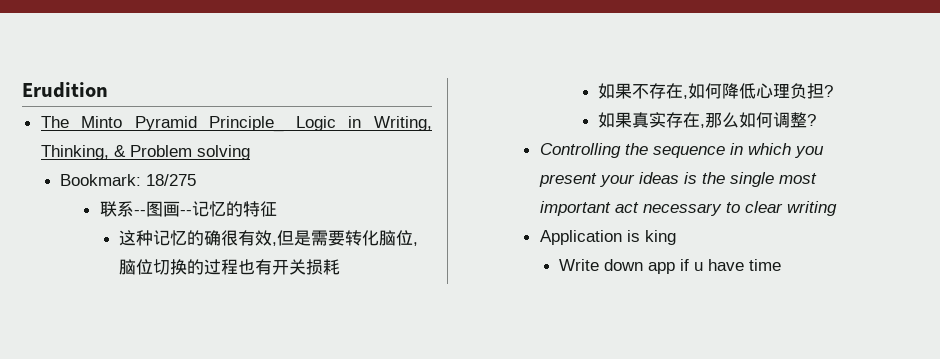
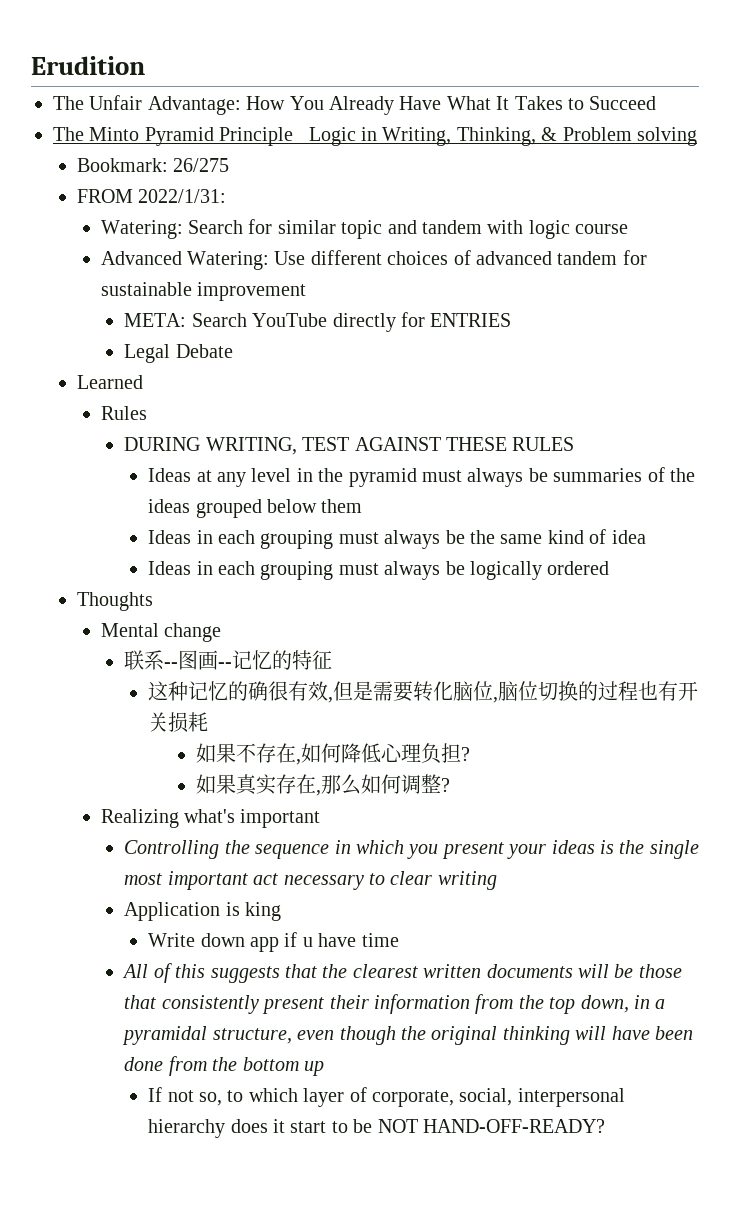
+ The Unfair Advantage: How You Already Have What It Takes to Succeed
- Bookmark: 18/275
+ Bookmark: 26/275
+ FROM 2022/1/31:
+ Watering: Search for similar topic and tandem with logic course
+ Advanced Watering: Use different choices of advanced tandem for sustainable improvement
+ META: Search YouTube directly for ENTRIES
+ Legal Debate
+ Learned
+ Rules
+ DURING WRITING, TEST AGAINST THESE RULES
+ Ideas at any level in the pyramid must always be summaries of the ideas grouped below them
+ Ideas in each grouping must always be the same kind of idea
+ Ideas in each grouping must always be logically ordered
+ Thoughts
+ Mental change
+ Realizing what's important
+ All of this suggests that the clearest written documents will be those that consistently present their information from the top down, in a pyramidal structure, even though the original thinking will have been done from the bottom up
+ If not so, to which layer of corporate, social, interpersonal hierarchy does it start to be NOT HAND-OFF-READY?

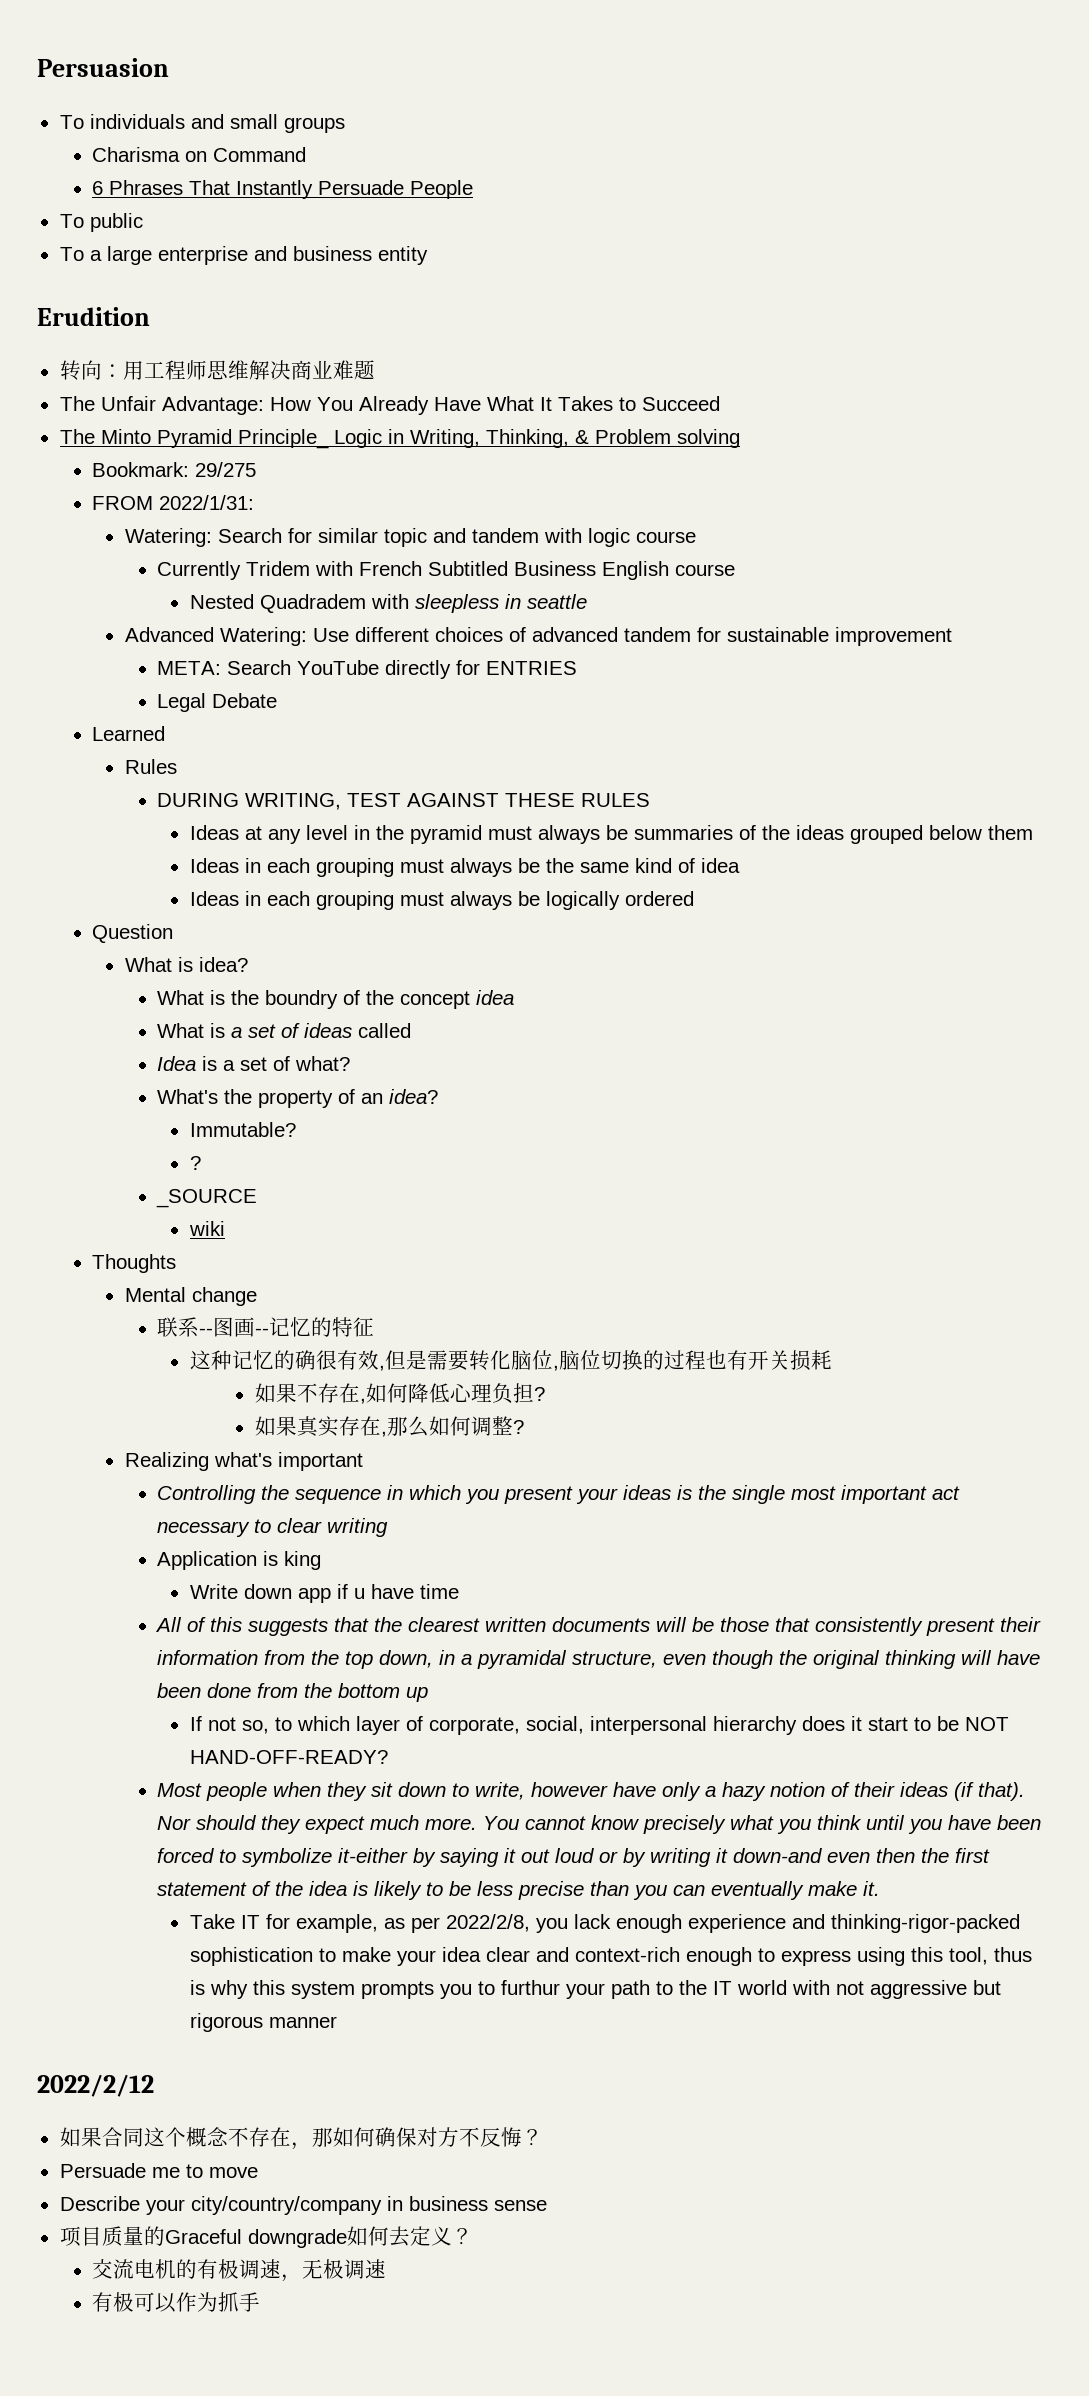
+ Persuasion
+ To individuals and small groups
+ Charisma on Command
+ 6 Phrases That Instantly Persuade People
+ To public
+ To a large enterprise and business entity
  Erudition
+ 转向：用工程师思维解决商业难题
- Bookmark: 26/275
+ Bookmark: 29/275
+ Currently Tridem with French Subtitled Business English course
+ Nested Quadradem with sleepless in seattle
+ Question
+ What is idea?
+ What is the boundry of the concept idea
+ What is a set of ideas called
+ Idea is a set of what?
+ What's the property of an idea?
+ Immutable?
+ ?
+ _SOURCE
+ wiki
+ Most people when they sit down to write, however have only a hazy notion of their ideas (if that). Nor should they expect much more. You cannot know precisely what you think until you have been forced to symbolize it-either by saying it out loud or by writing it down-and even then the first statement of the idea is likely to be less precise than you can eventually make it.
+ Take IT for example, as per 2022/2/8, you lack enough experience and thinking-rigor-packed sophistication to make your idea clear and context-rich enough to express using this tool, thus is why this system prompts you to furthur your path to the IT world with not aggressive but rigorous manner
+ 2022/2/12
+ 如果合同这个概念不存在，那如何确保对方不反悔？
+ Persuade me to move
+ Describe your city/country/company in business sense
+ 项目质量的Graceful downgrade如何去定义？
+ 交流电机的有极调速，无极调速
+ 有极可以作为抓手

